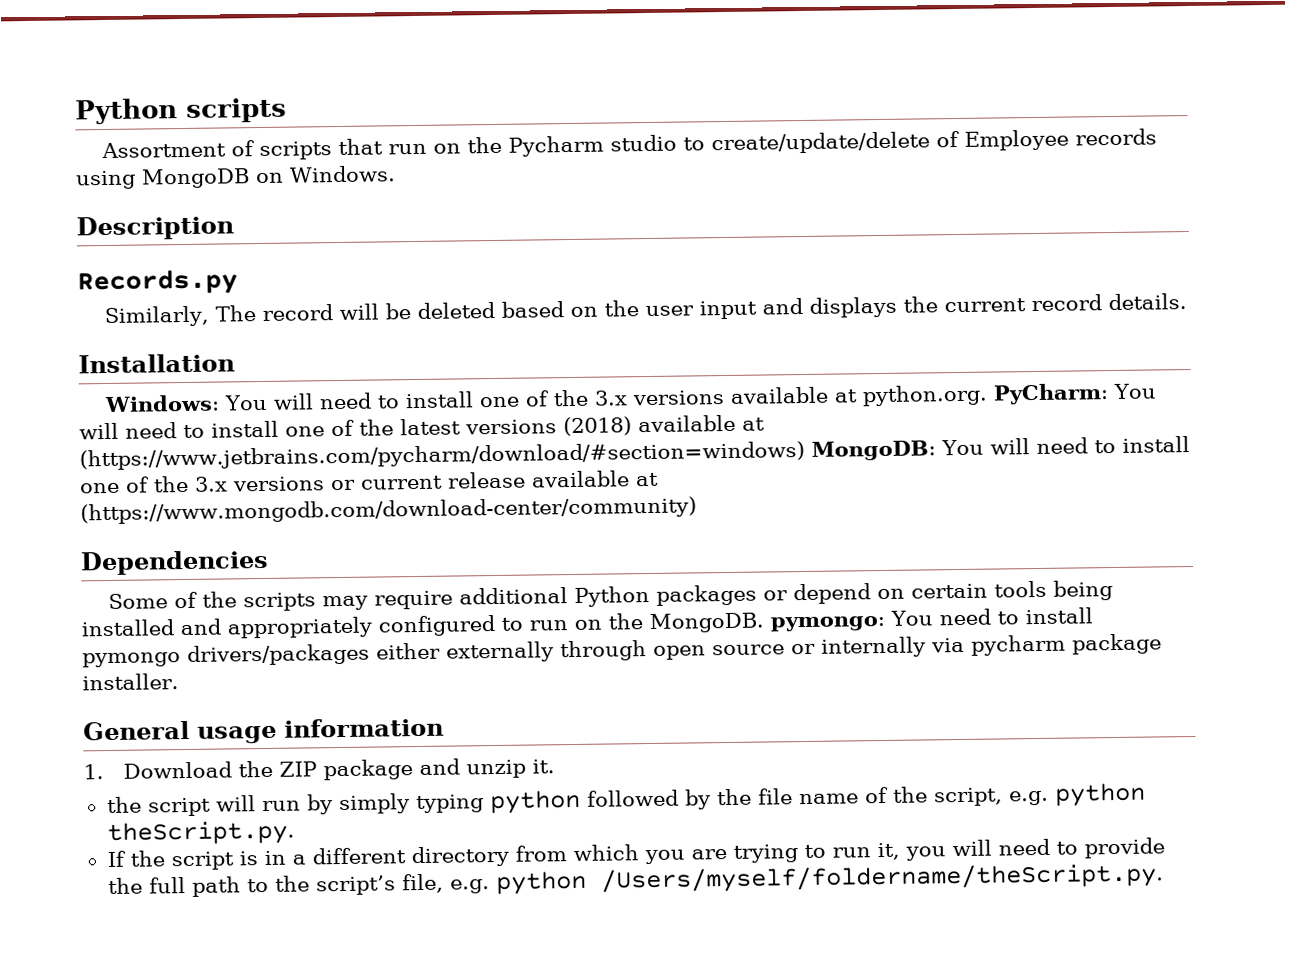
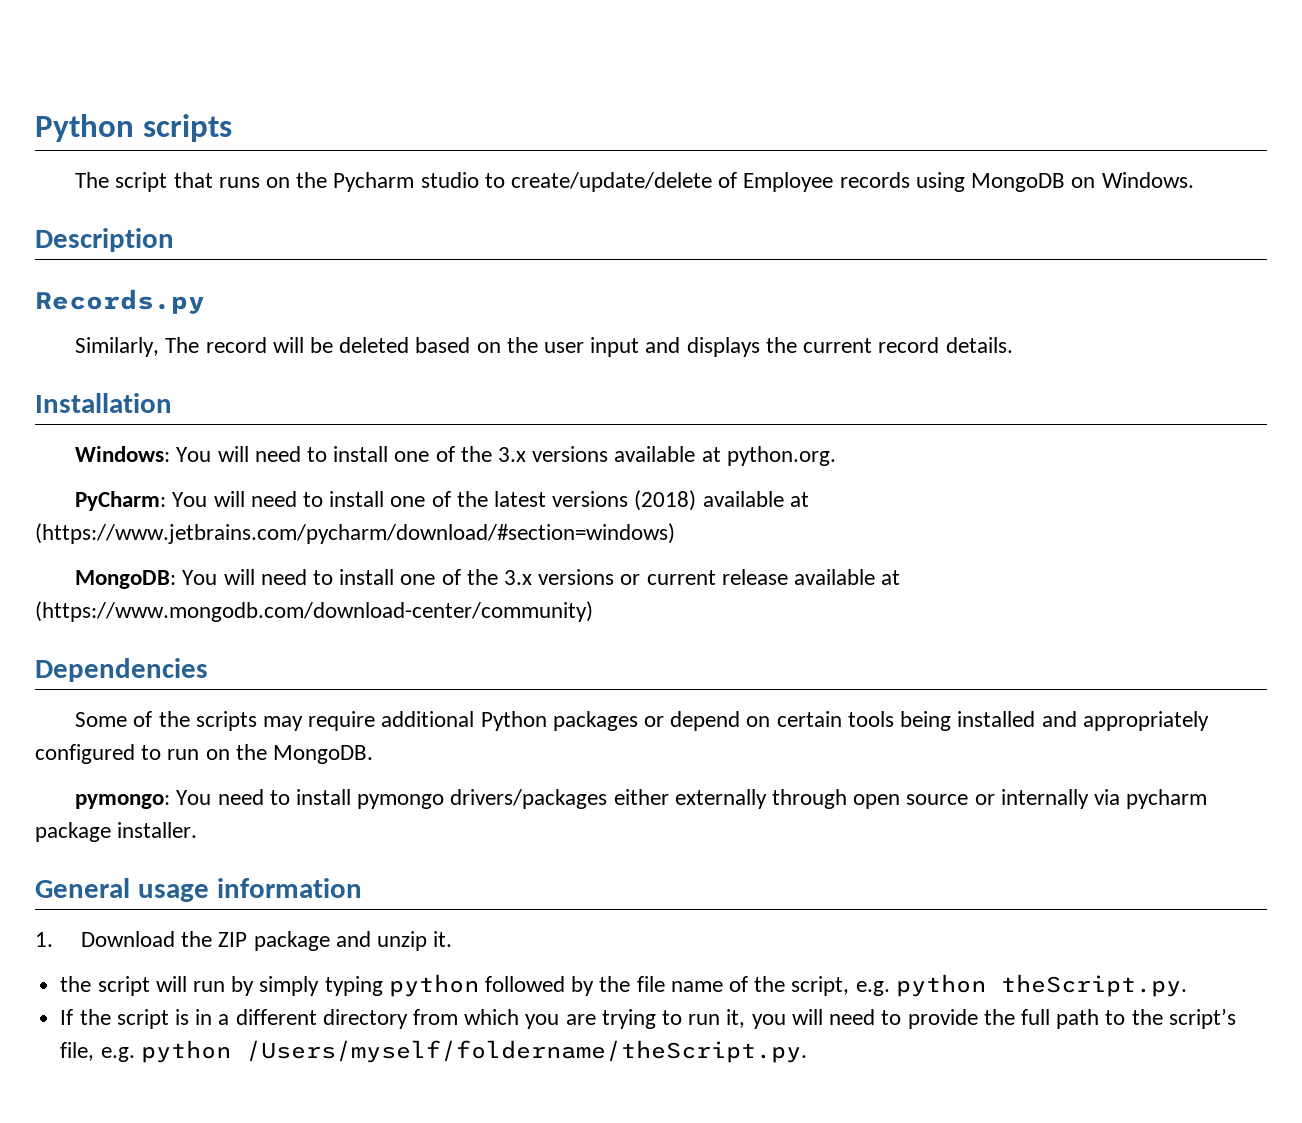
- Assortment of scripts that run on the Pycharm studio to create/update/delete of Employee records using MongoDB on Windows.
+ The script that runs on the Pycharm studio to create/update/delete of Employee records using MongoDB on Windows.
- Windows: You will need to install one of the 3.x versions available at python.org. PyCharm: You will need to install one of the latest versions (2018) available at (https://www.jetbrains.com/pycharm/download/#section=windows) MongoDB: You will need to install one of the 3.x versions or current release available at (https://www.mongodb.com/download-center/community)
+ Windows: You will need to install one of the 3.x versions available at python.org.
+ PyCharm: You will need to install one of the latest versions (2018) available at (https://www.jetbrains.com/pycharm/download/#section=windows)
+ MongoDB: You will need to install one of the 3.x versions or current release available at (https://www.mongodb.com/download-center/community)
- Some of the scripts may require additional Python packages or depend on certain tools being installed and appropriately configured to run on the MongoDB. pymongo: You need to install pymongo drivers/packages either externally through open source or internally via pycharm package installer.
+ Some of the scripts may require additional Python packages or depend on certain tools being installed and appropriately configured to run on the MongoDB.
+ pymongo: You need to install pymongo drivers/packages either externally through open source or internally via pycharm package installer.

